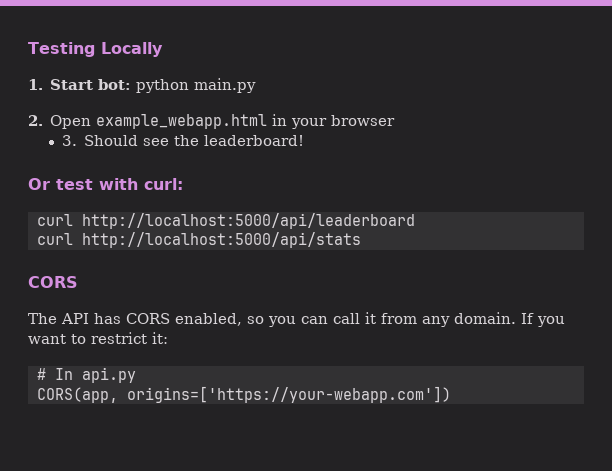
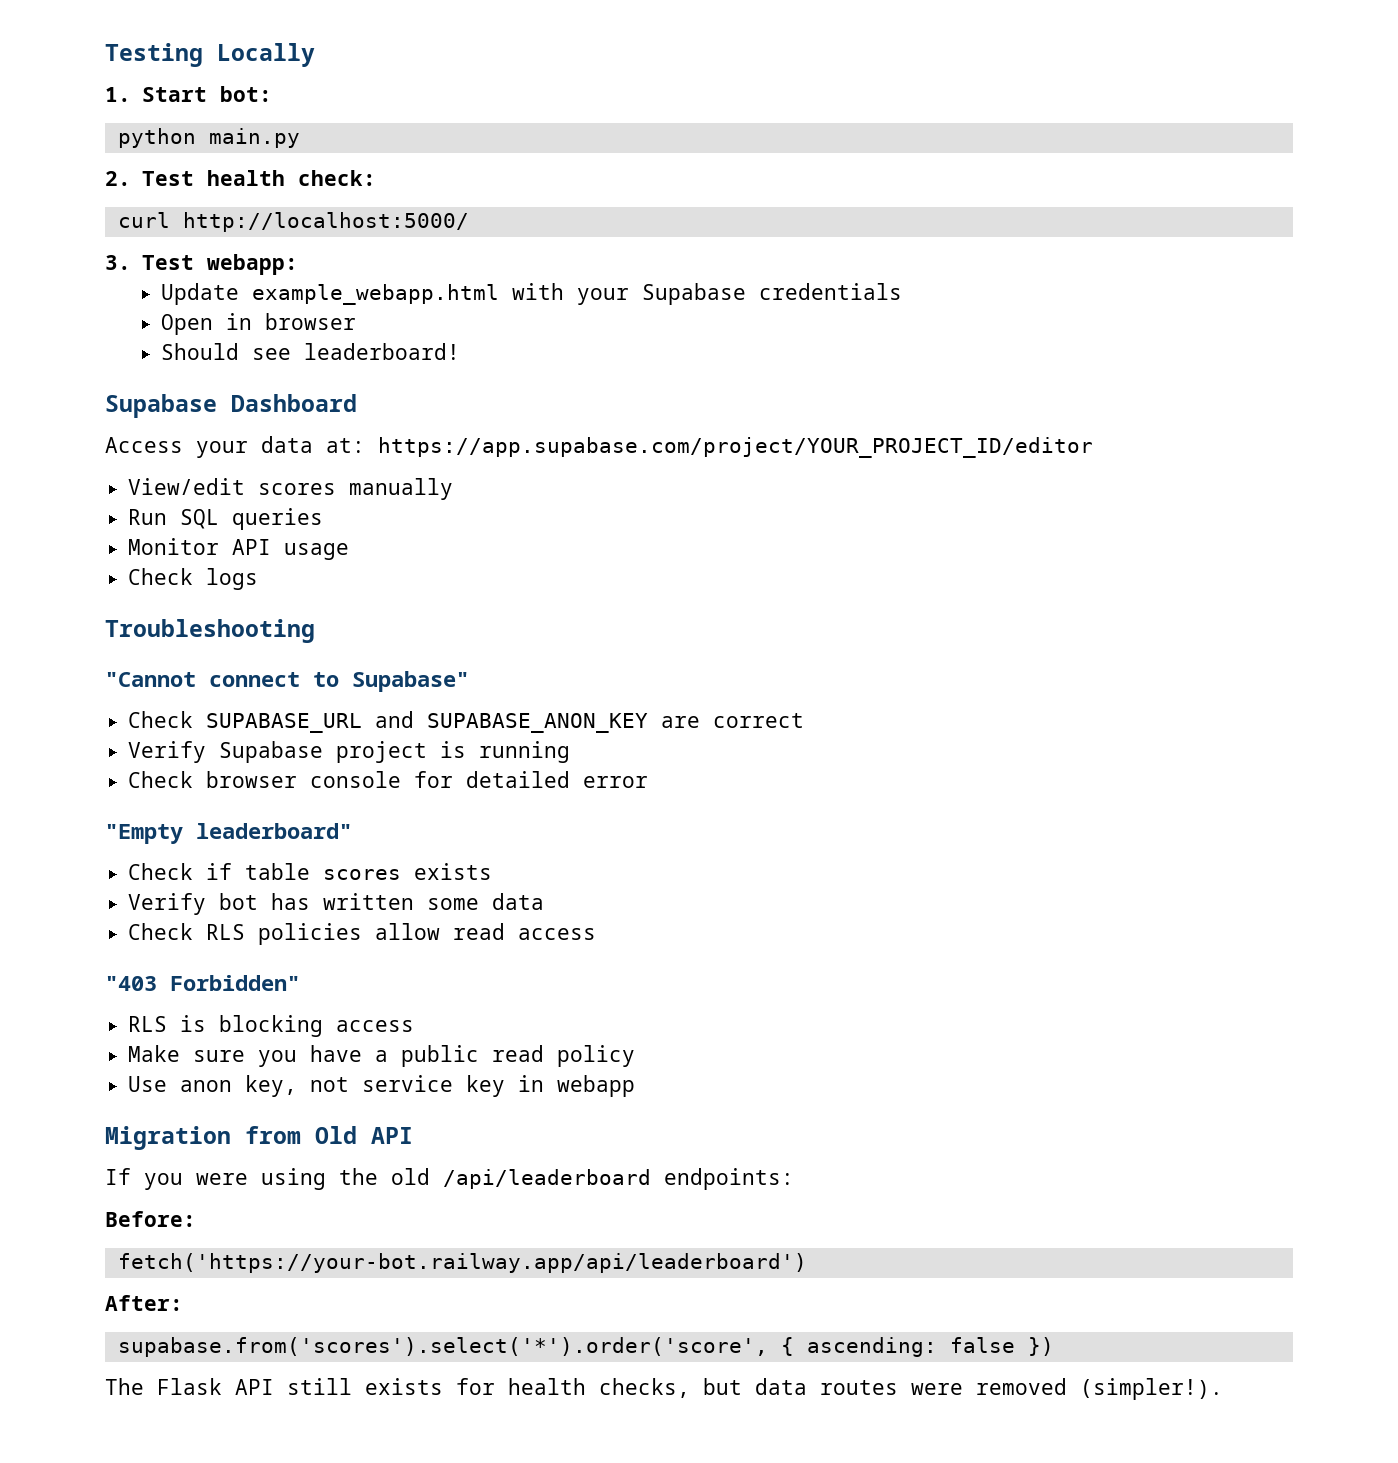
- 1. Start bot: python main.py
+ 1. Start bot:
+ python main.py
- 2. Open example_webapp.html in your browser
+ 2. Test health check:
+ curl http://localhost:5000/
+ 3. Test webapp:
+ Update example_webapp.html with your Supabase credentials
+ Open in browser
- 3. Should see the leaderboard!
+ Should see leaderboard!
- Or test with curl:
- curl http://localhost:5000/api/leaderboard
- curl http://localhost:5000/api/stats
- CORS
- The API has CORS enabled, so you can call it from any domain. If you want to restrict it:
- # In api.py
- CORS(app, origins=['https://your-webapp.com'])
+ Supabase Dashboard
+ Access your data at: https://app.supabase.com/project/YOUR_PROJECT_ID/editor
+ View/edit scores manually
+ Run SQL queries
+ Monitor API usage
+ Check logs
+ Troubleshooting
+ "Cannot connect to Supabase"
+ Check SUPABASE_URL and SUPABASE_ANON_KEY are correct
+ Verify Supabase project is running
+ Check browser console for detailed error
+ "Empty leaderboard"
+ Check if table scores exists
+ Verify bot has written some data
+ Check RLS policies allow read access
+ "403 Forbidden"
+ RLS is blocking access
+ Make sure you have a public read policy
+ Use anon key, not service key in webapp
+ Migration from Old API
+ If you were using the old /api/leaderboard endpoints:
+ Before:
+ fetch('https://your-bot.railway.app/api/leaderboard')
+ After:
+ supabase.from('scores').select('*').order('score', { ascending: false })
+ The Flask API still exists for health checks, but data routes were removed (simpler!).

